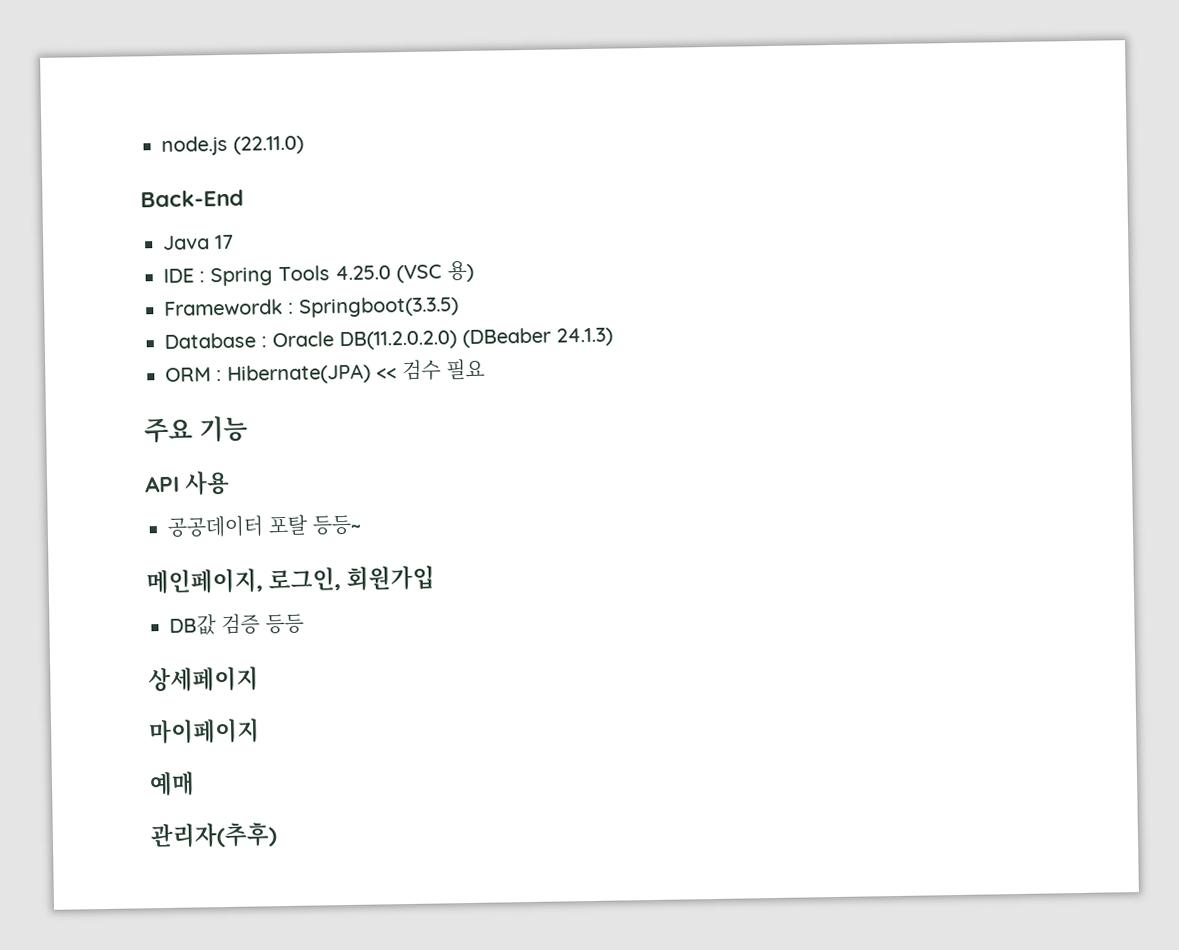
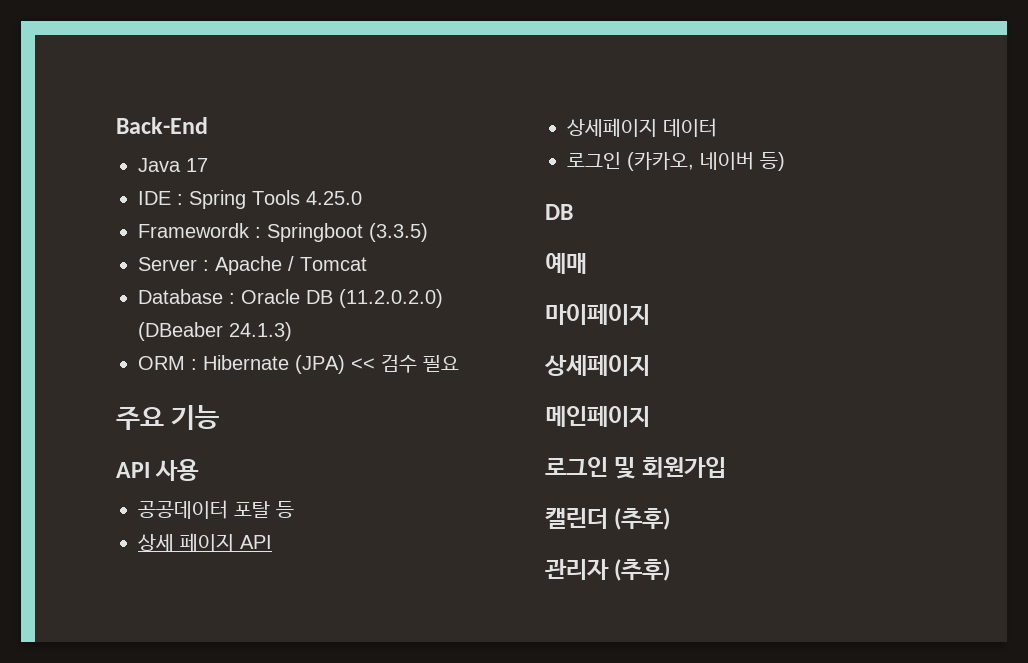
- node.js (22.11.0)
- IDE : Spring Tools 4.25.0 (VSC 용)
+ IDE : Spring Tools 4.25.0
- Framewordk : Springboot(3.3.5)
+ Framewordk : Springboot (3.3.5)
+ Server : Apache / Tomcat
- Database : Oracle DB(11.2.0.2.0) (DBeaber 24.1.3)
+ Database : Oracle DB (11.2.0.2.0) (DBeaber 24.1.3)
- ORM : Hibernate(JPA) << 검수 필요
+ ORM : Hibernate (JPA) << 검수 필요
- 공공데이터 포탈 등등~
- 메인페이지, 로그인, 회원가입
- DB값 검증 등등
+ 공공데이터 포탈 등
+ 상세 페이지 API
+ 상세페이지 데이터
+ 로그인 (카카오, 네이버 등)
+ DB
+ 예매
+ 마이페이지
  상세페이지
- 마이페이지
- 예매
- 관리자(추후)
+ 메인페이지
+ 로그인 및 회원가입
+ 캘린더 (추후)
+ 관리자 (추후)

